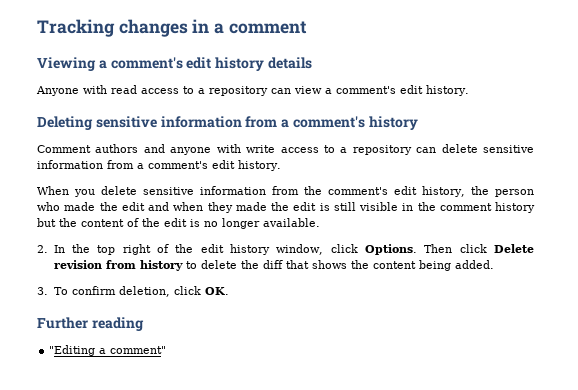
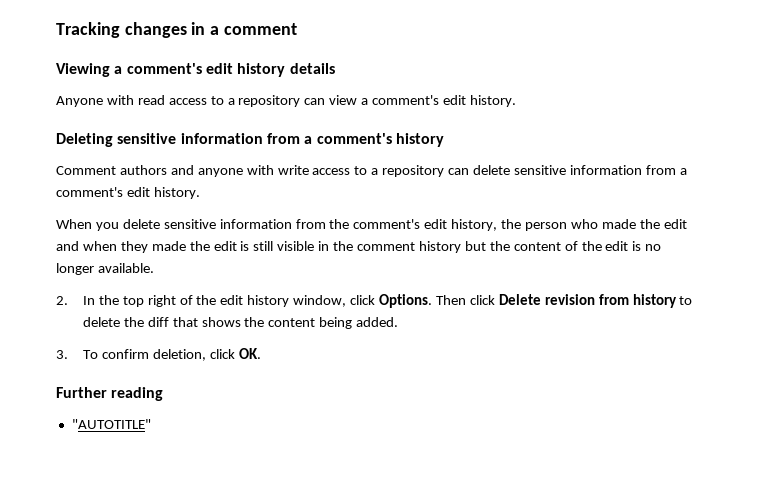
- "Editing a comment"
+ "AUTOTITLE"

